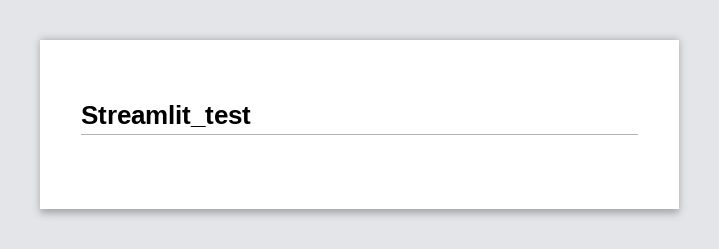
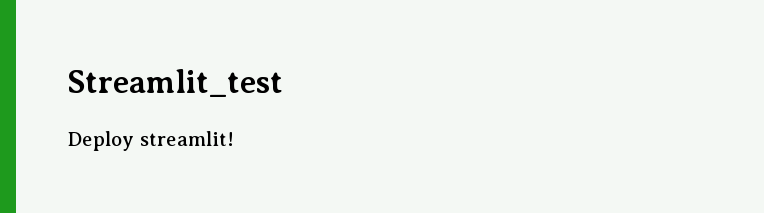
+ Deploy streamlit!

